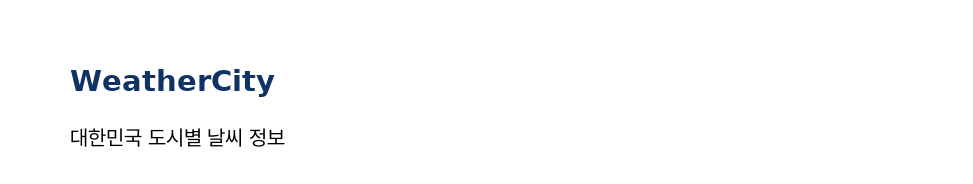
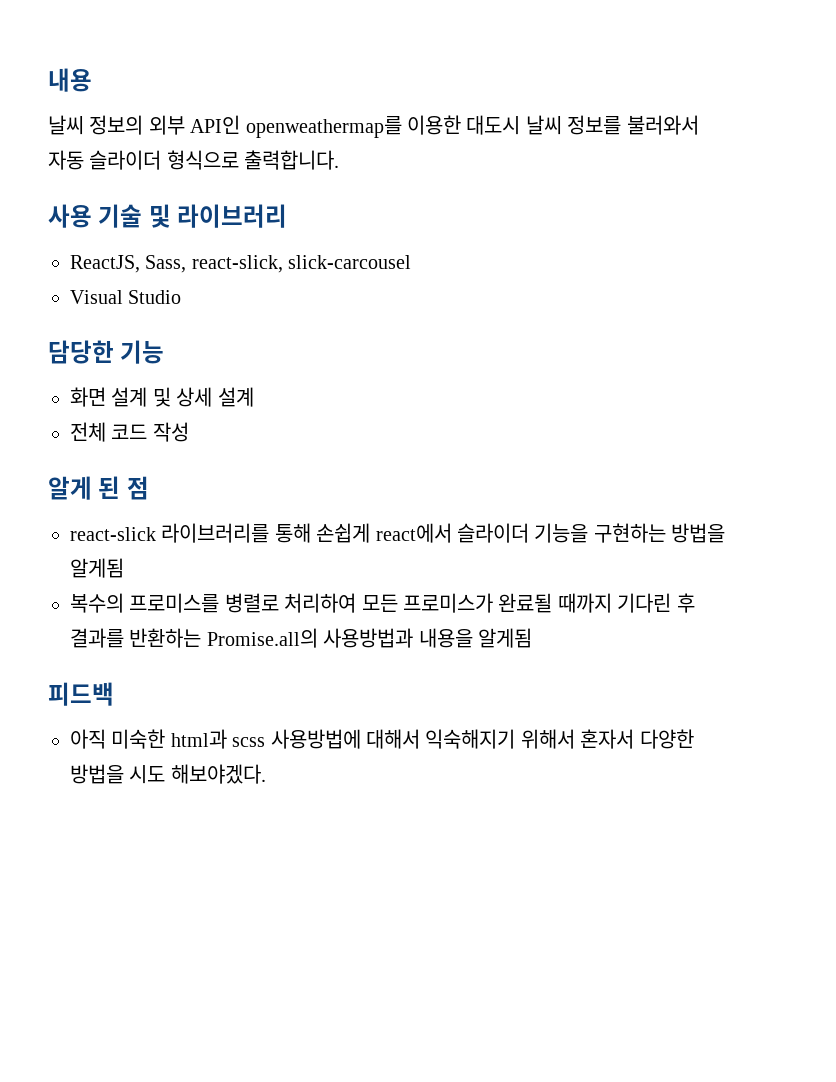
- WeatherCity
- 대한민국 도시별 날씨 정보
+ 내용
+ 날씨 정보의 외부 API인 openweathermap를 이용한 대도시 날씨 정보를 불러와서 자동 슬라이더 형식으로 출력합니다.
+ 사용 기술 및 라이브러리
+ ReactJS, Sass, react-slick, slick-carcousel
+ Visual Studio
+ 담당한 기능
+ 화면 설계 및 상세 설계
+ 전체 코드 작성
+ 알게 된 점
+ react-slick 라이브러리를 통해 손쉽게 react에서 슬라이더 기능을 구현하는 방법을 알게됨
+ 복수의 프로미스를 병렬로 처리하여 모든 프로미스가 완료될 때까지 기다린 후 결과를 반환하는 Promise.all의 사용방법과 내용을 알게됨
+ 피드백
+ 아직 미숙한 html과 scss 사용방법에 대해서 익숙해지기 위해서 혼자서 다양한 방법을 시도 해보야겠다.

